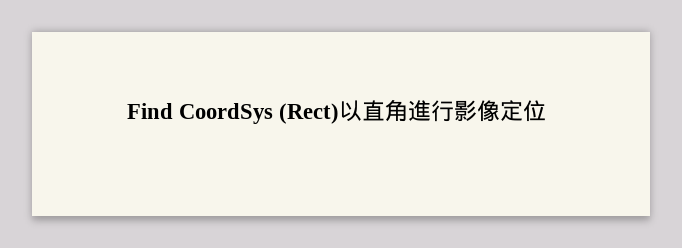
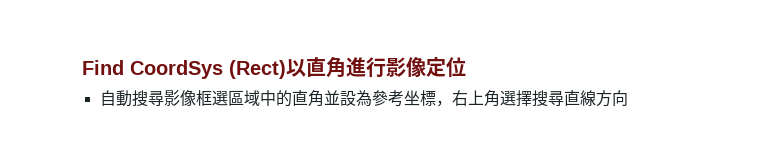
+ 自動搜尋影像框選區域中的直角並設為參考坐標，右上角選擇搜尋直線方向

